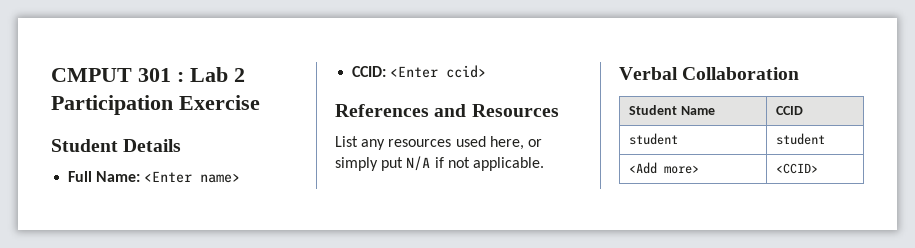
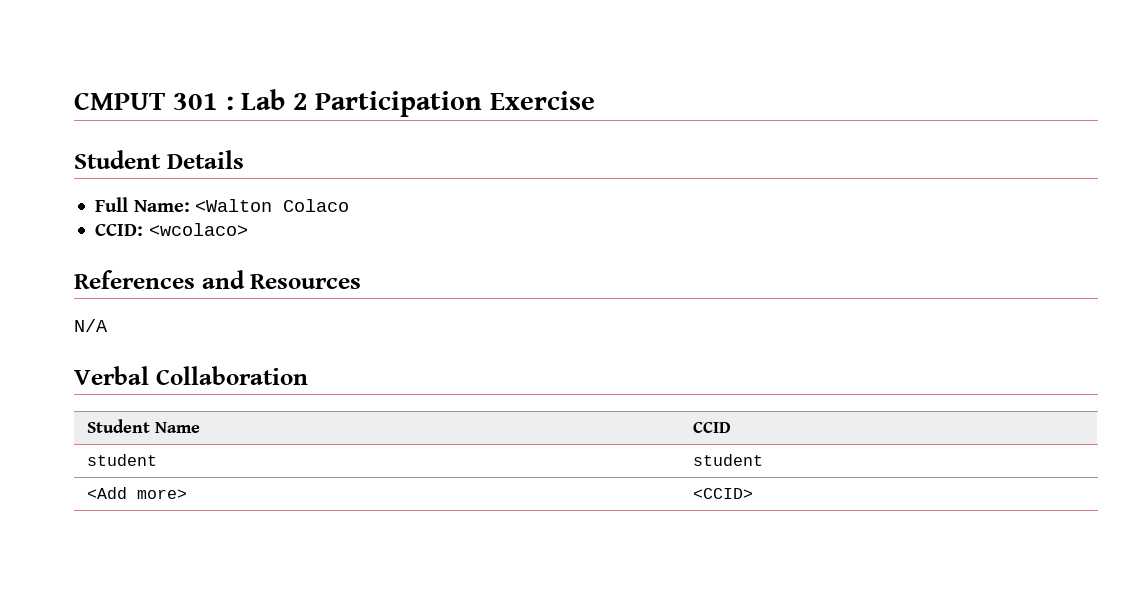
- Full Name: <Enter name>
+ Full Name: <Walton Colaco
- CCID: <Enter ccid>
+ CCID: <wcolaco>
- List any resources used here, or simply put N/A if not applicable.
+ N/A

